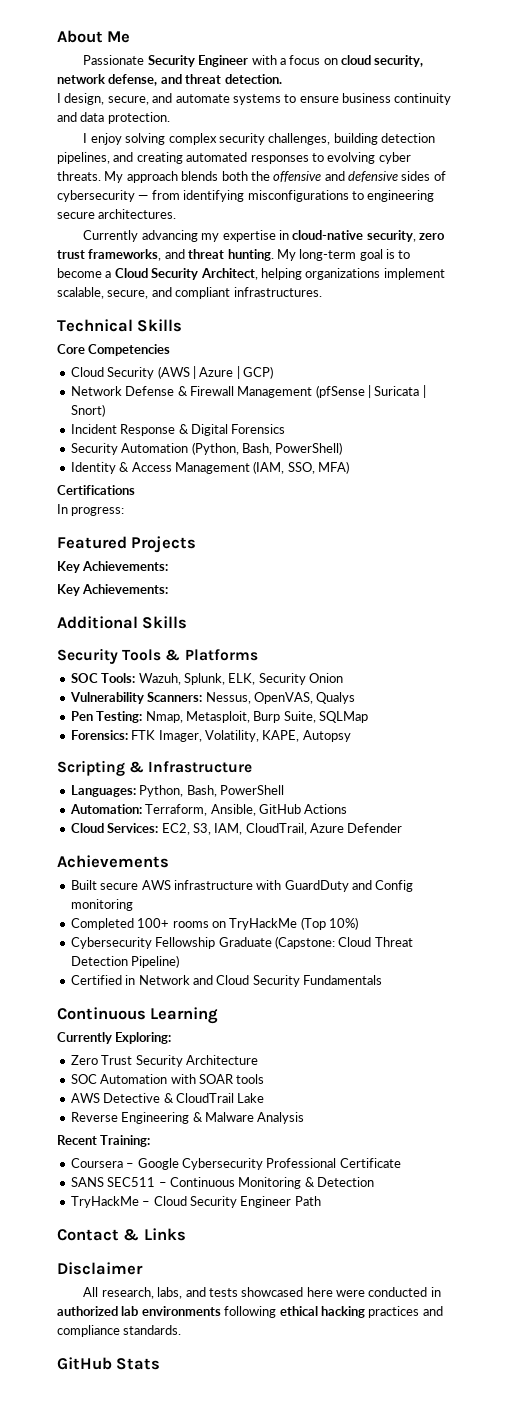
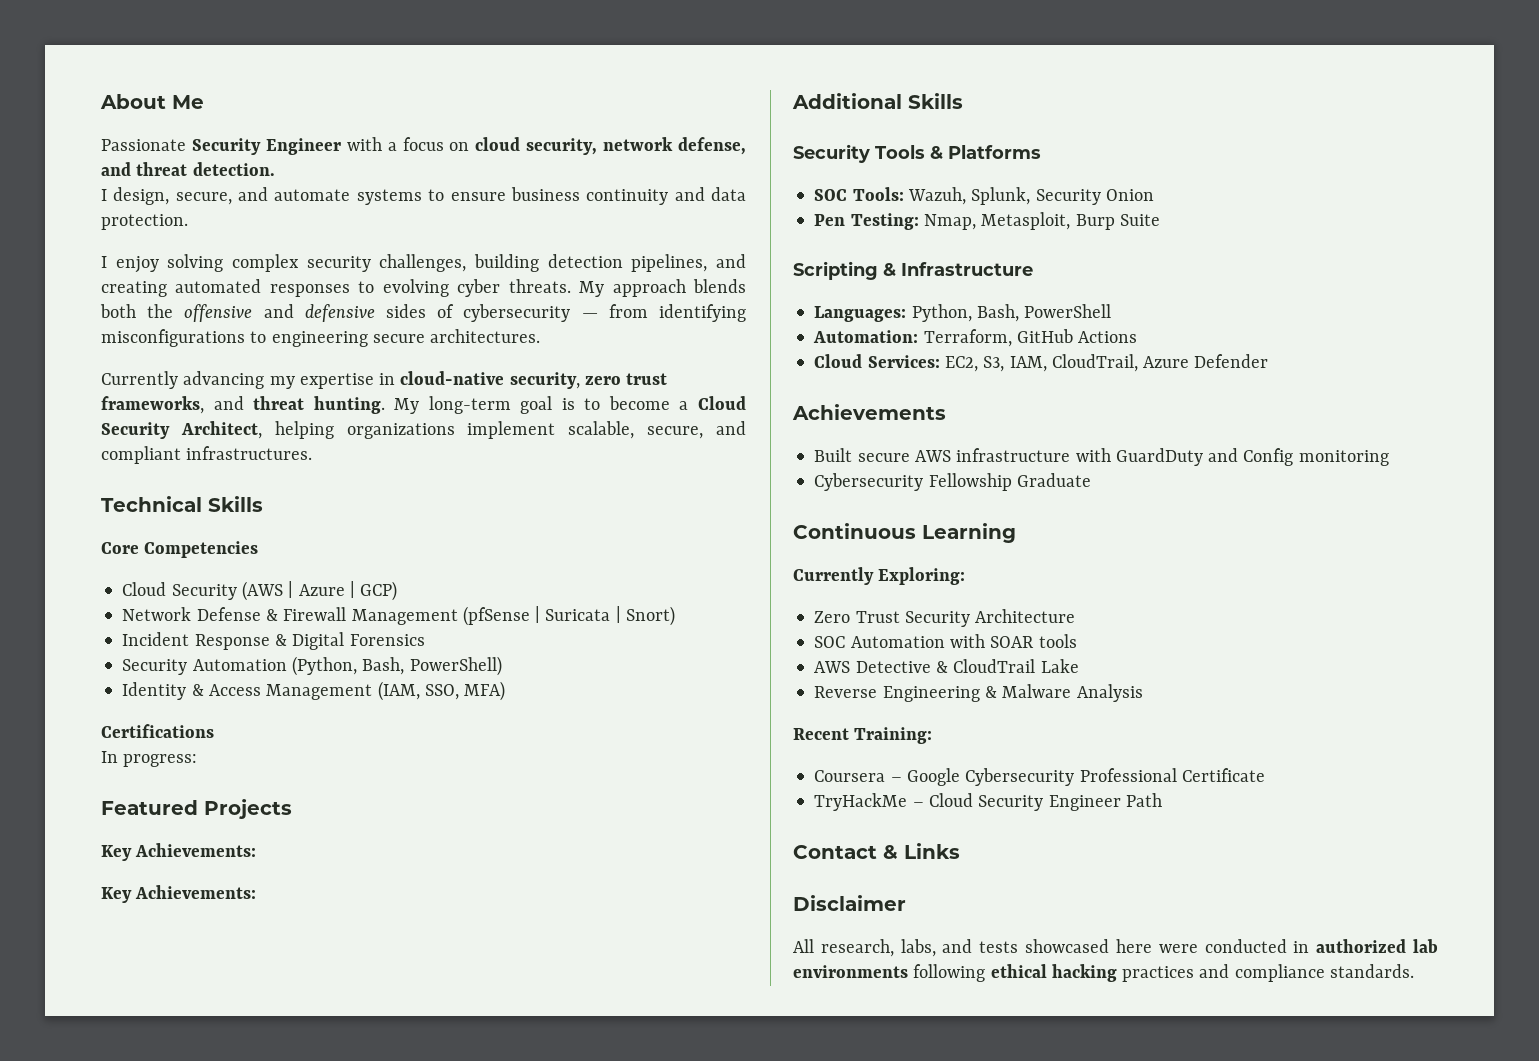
- SOC Tools: Wazuh, Splunk, ELK, Security Onion
+ SOC Tools: Wazuh, Splunk, Security Onion
- Vulnerability Scanners: Nessus, OpenVAS, Qualys
- Pen Testing: Nmap, Metasploit, Burp Suite, SQLMap
- Forensics: FTK Imager, Volatility, KAPE, Autopsy
+ Pen Testing: Nmap, Metasploit, Burp Suite
- Automation: Terraform, Ansible, GitHub Actions
+ Automation: Terraform, GitHub Actions
- Completed 100+ rooms on TryHackMe (Top 10%)
- Cybersecurity Fellowship Graduate (Capstone: Cloud Threat Detection Pipeline)
- Certified in Network and Cloud Security Fundamentals
+ Cybersecurity Fellowship Graduate
- SANS SEC511 – Continuous Monitoring & Detection
- GitHub Stats

